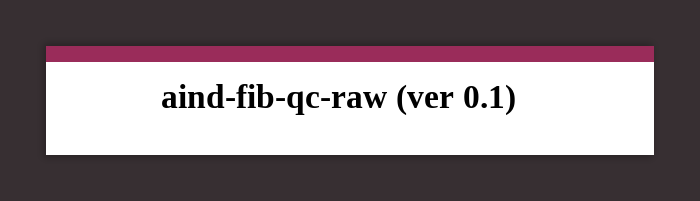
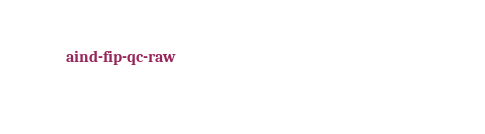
- aind-fib-qc-raw (ver 0.1)
+ aind-fip-qc-raw

